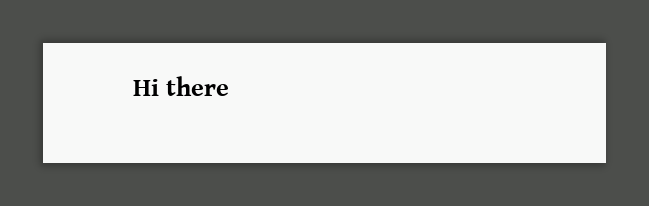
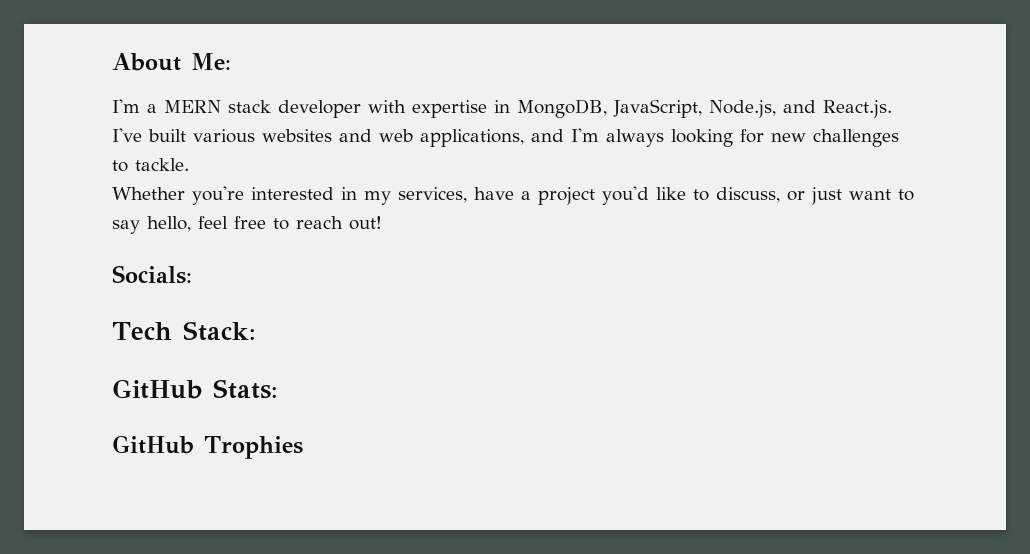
- Hi there
+ About Me:
+ I'm a MERN stack developer with expertise in MongoDB, JavaScript, Node.js, and React.js. I've built various websites and web applications, and I'm always looking for new challenges to tackle.
+ Whether you're interested in my services, have a project you'd like to discuss, or just want to say hello, feel free to reach out!
+ Socials:
+ Tech Stack:
+ GitHub Stats:
+ GitHub Trophies

